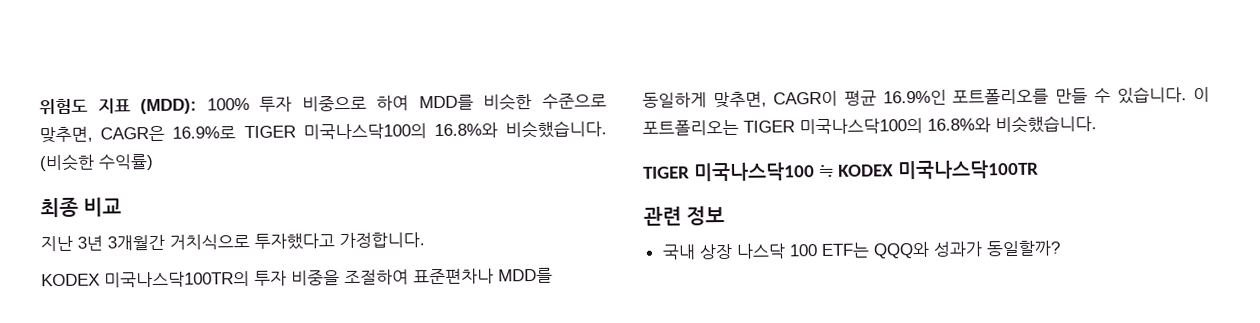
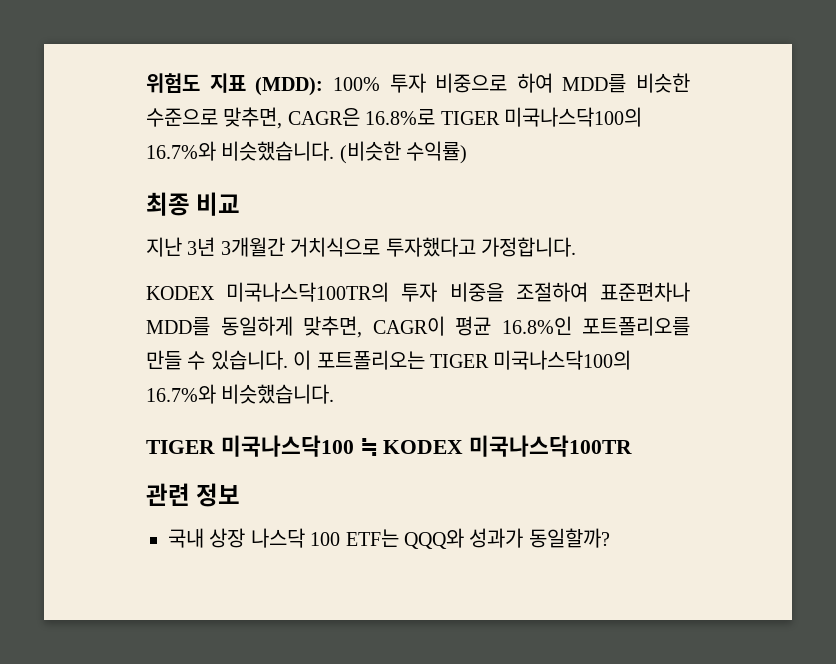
- 위험도 지표 (MDD): 100% 투자 비중으로 하여 MDD를 비슷한 수준으로 맞추면, CAGR은 16.9%로 TIGER 미국나스닥100의 16.8%와 비슷했습니다.
+ 위험도 지표 (MDD): 100% 투자 비중으로 하여 MDD를 비슷한 수준으로 맞추면, CAGR은 16.8%로 TIGER 미국나스닥100의 16.7%와 비슷했습니다.
- KODEX 미국나스닥100TR의 투자 비중을 조절하여 표준편차나 MDD를 동일하게 맞추면, CAGR이 평균 16.9%인 포트폴리오를 만들 수 있습니다.
+ KODEX 미국나스닥100TR의 투자 비중을 조절하여 표준편차나 MDD를 동일하게 맞추면, CAGR이 평균 16.8%인 포트폴리오를 만들 수 있습니다.
- 이 포트폴리오는 TIGER 미국나스닥100의 16.8%와 비슷했습니다.
+ 이 포트폴리오는 TIGER 미국나스닥100의 16.7%와 비슷했습니다.

